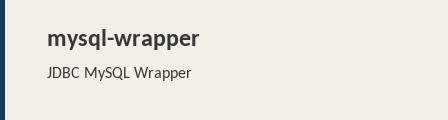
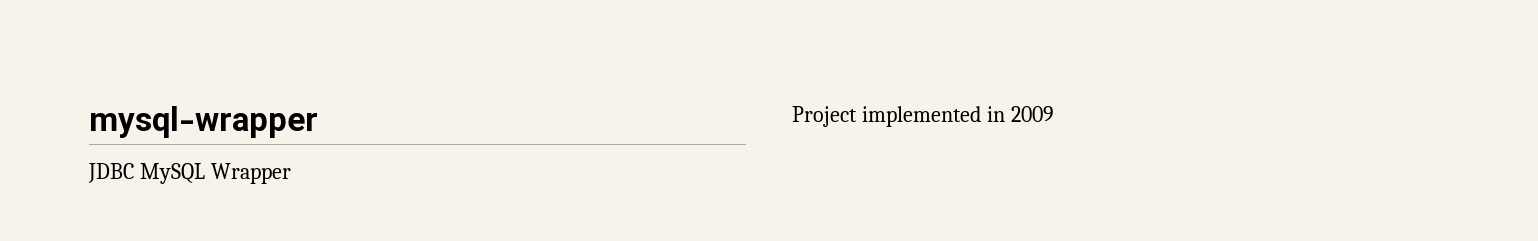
+ Project implemented in 2009

